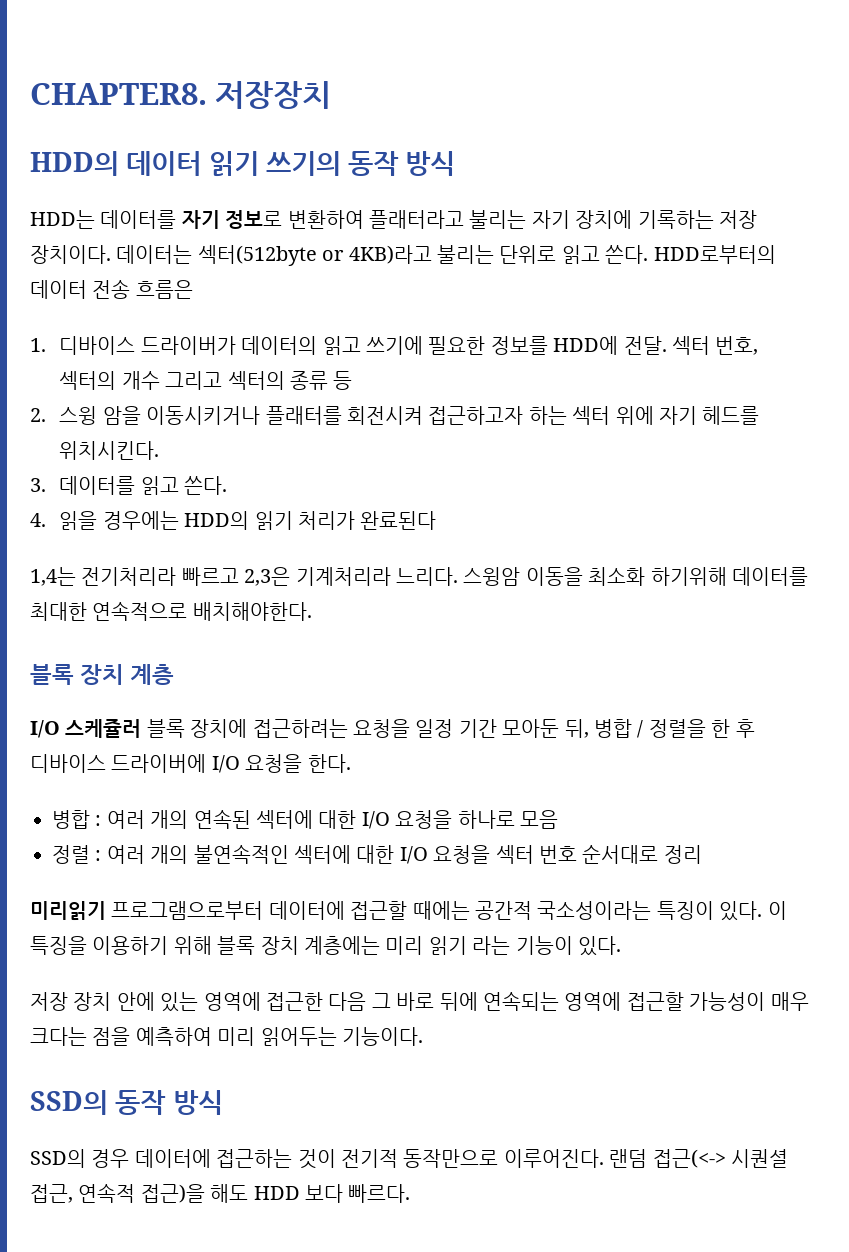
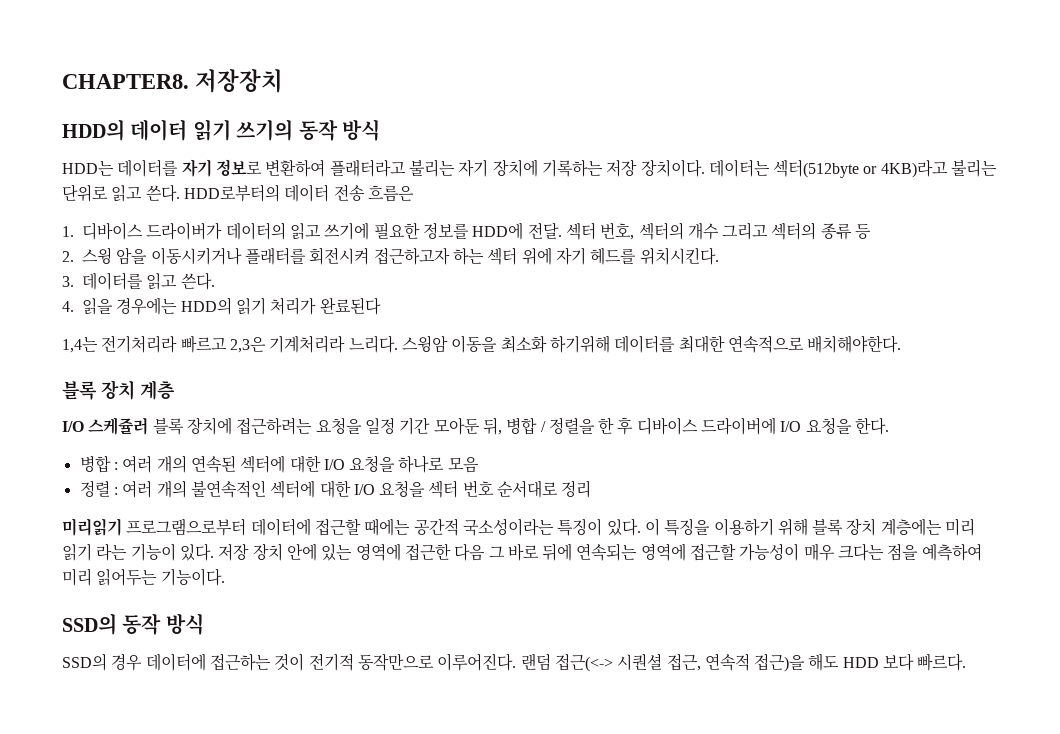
- 이 특징을 이용하기 위해 블록 장치 계층에는 미리 읽기 라는 기능이 있다.
- 저장 장치 안에 있는 영역에 접근한 다음 그 바로 뒤에 연속되는 영역에 접근할 가능성이 매우 크다는 점을 예측하여 미리 읽어두는 기능이다.
+ 이 특징을 이용하기 위해 블록 장치 계층에는 미리 읽기 라는 기능이 있다. 저장 장치 안에 있는 영역에 접근한 다음 그 바로 뒤에 연속되는 영역에 접근할 가능성이 매우 크다는 점을 예측하여 미리 읽어두는 기능이다.

